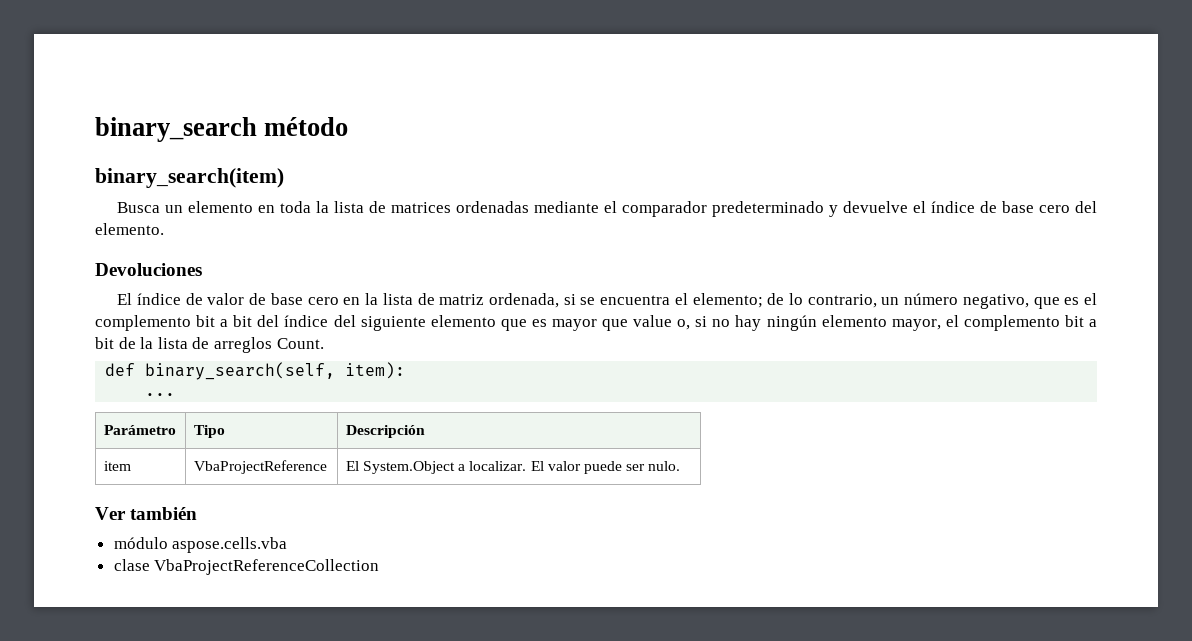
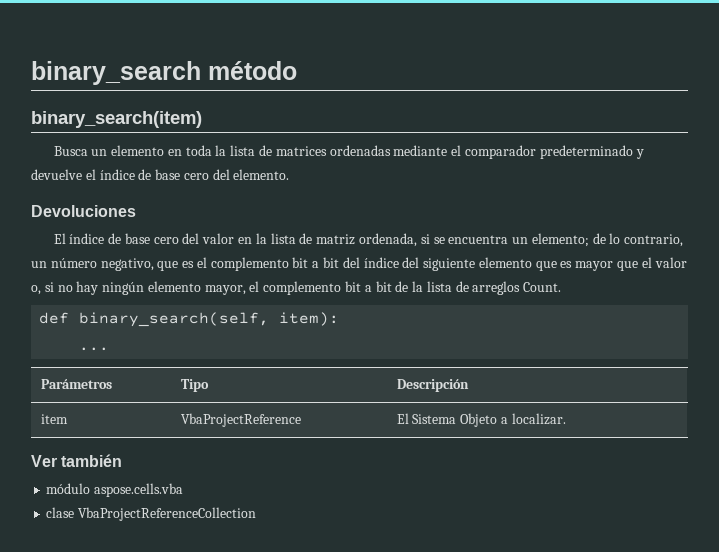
- El índice de valor de base cero en la lista de matriz ordenada, si se encuentra el elemento; de lo contrario, un número negativo, que es el complemento bit a bit del índice del siguiente elemento que es mayor que value o, si no hay ningún elemento mayor, el complemento bit a bit de la lista de arreglos Count.
+ El índice de base cero del valor en la lista de matriz ordenada, si se encuentra un elemento; de lo contrario, un número negativo, que es el complemento bit a bit del índice del siguiente elemento que es mayor que el valor o, si no hay ningún elemento mayor, el complemento bit a bit de la lista de arreglos Count.
- Parámetro | Tipo | Descripción
+ Parámetros | Tipo | Descripción
- item | VbaProjectReference | El System.Object a localizar. El valor puede ser nulo.
+ item | VbaProjectReference | El Sistema Objeto a localizar.

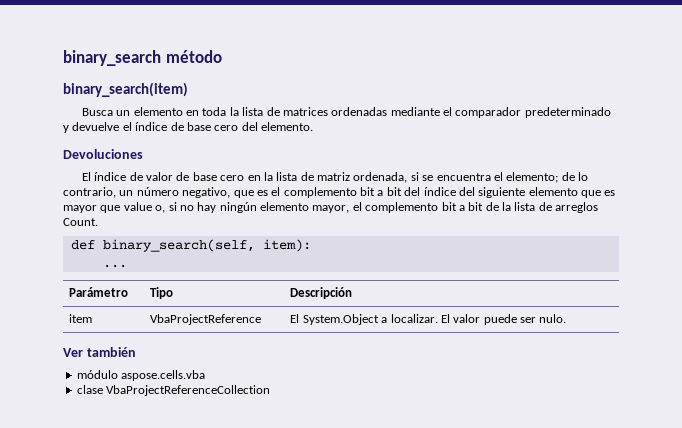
- El índice de base cero del valor en la lista de matriz ordenada, si se encuentra un elemento; de lo contrario, un número negativo, que es el complemento bit a bit del índice del siguiente elemento que es mayor que el valor o, si no hay ningún elemento mayor, el complemento bit a bit de la lista de arreglos Count.
+ El índice de valor de base cero en la lista de matriz ordenada, si se encuentra el elemento; de lo contrario, un número negativo, que es el complemento bit a bit del índice del siguiente elemento que es mayor que value o, si no hay ningún elemento mayor, el complemento bit a bit de la lista de arreglos Count.
- Parámetros | Tipo | Descripción
+ Parámetro | Tipo | Descripción
- item | VbaProjectReference | El Sistema Objeto a localizar.
+ item | VbaProjectReference | El System.Object a localizar. El valor puede ser nulo.

